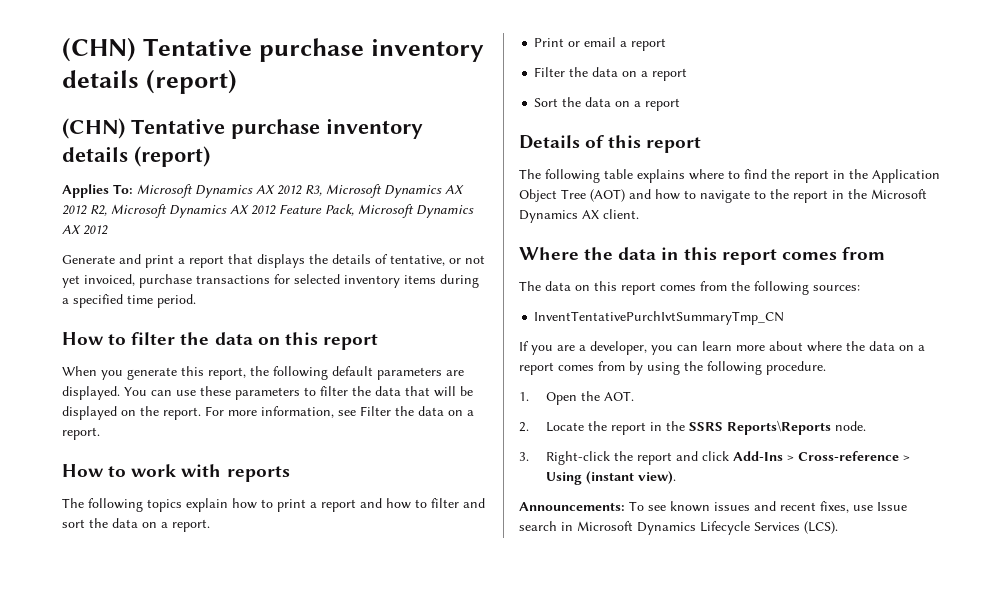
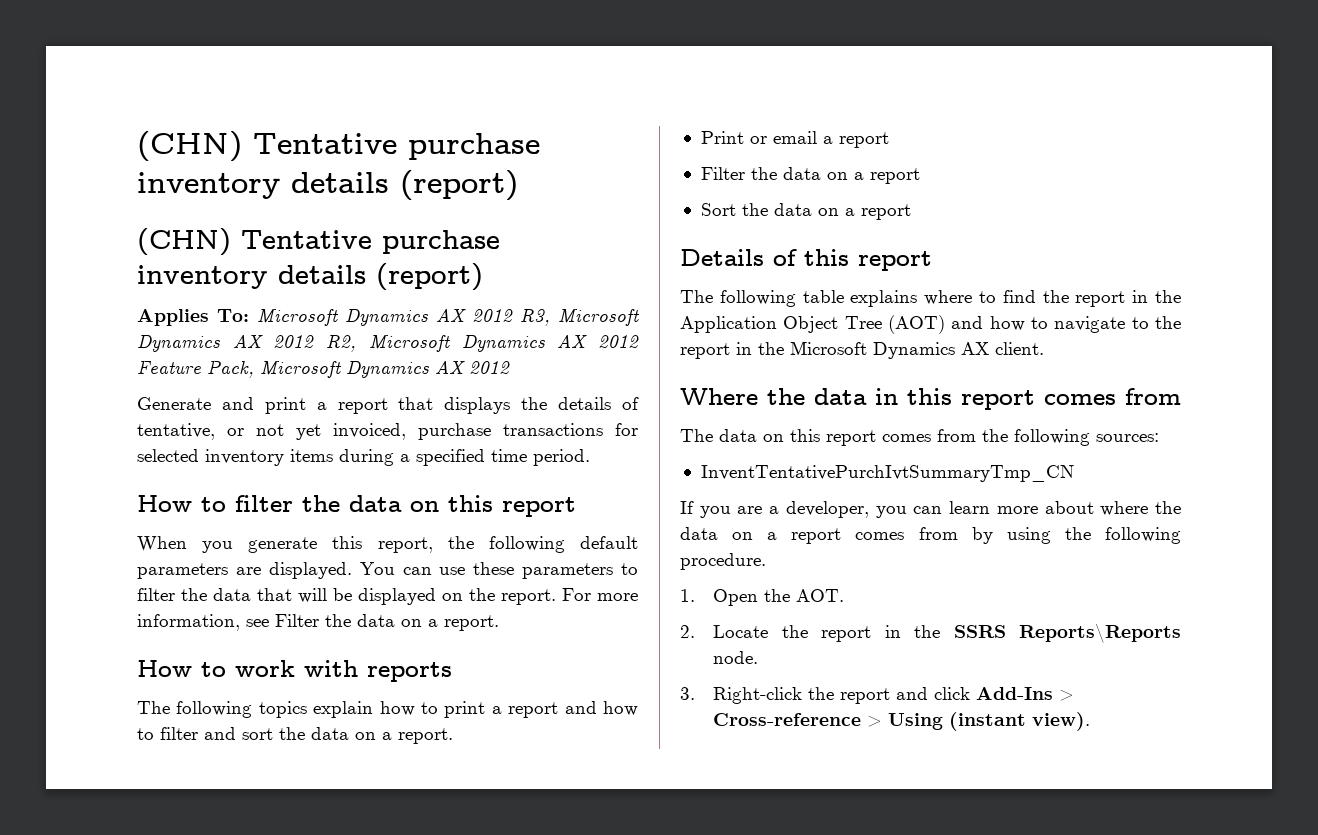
- Announcements: To see known issues and recent fixes, use Issue search in Microsoft Dynamics Lifecycle Services (LCS).

